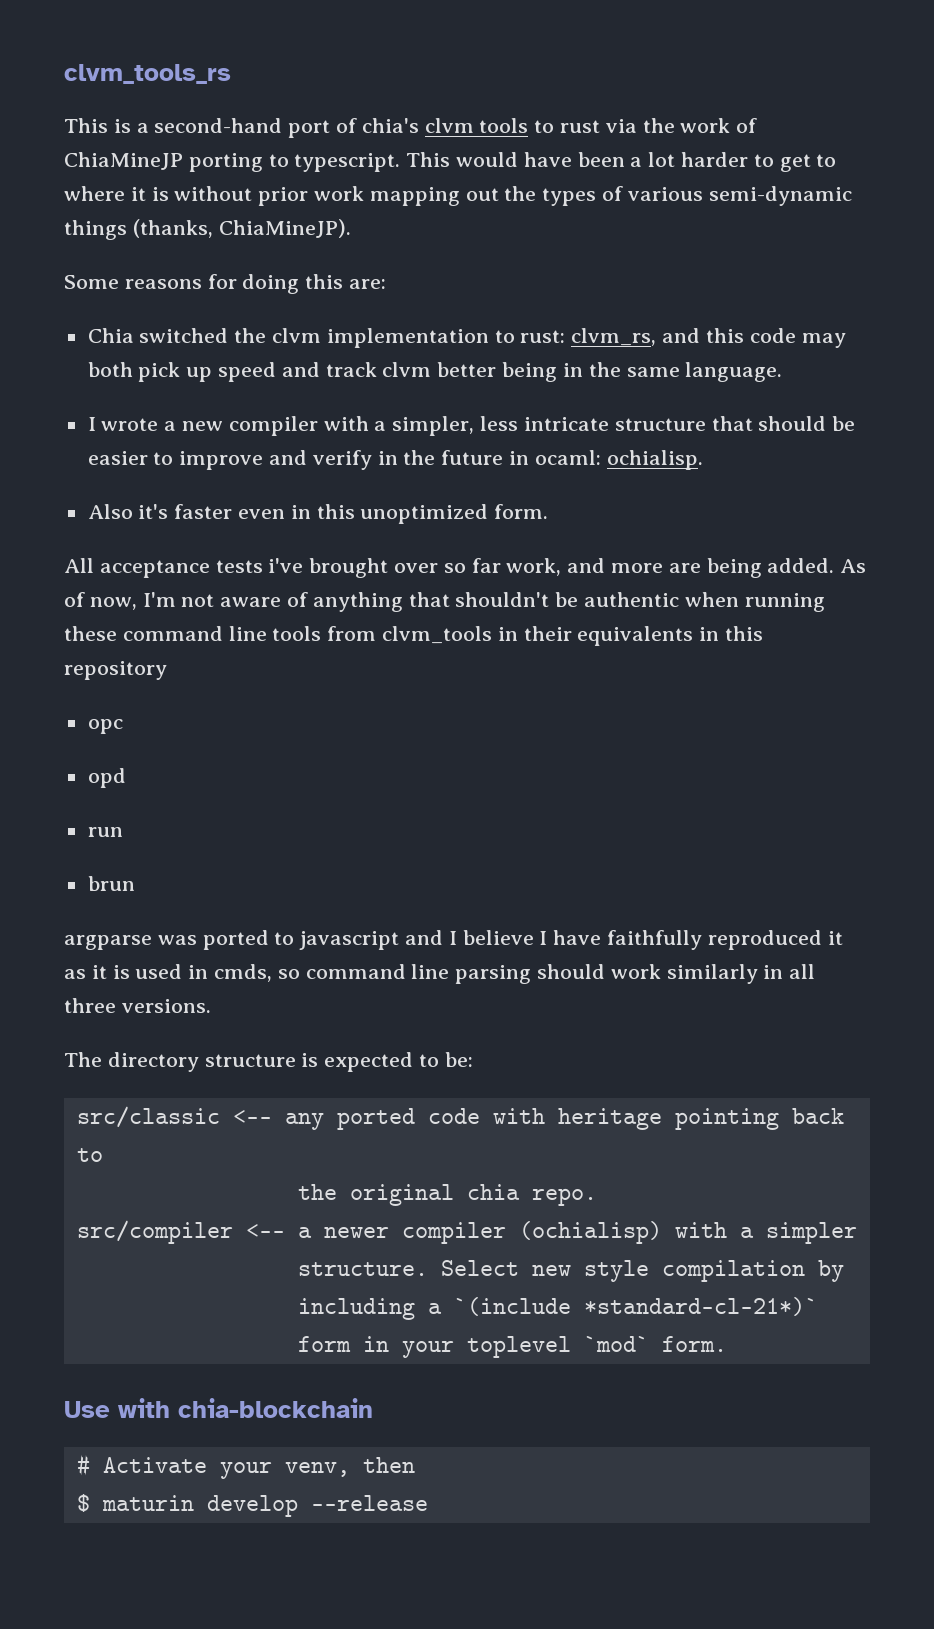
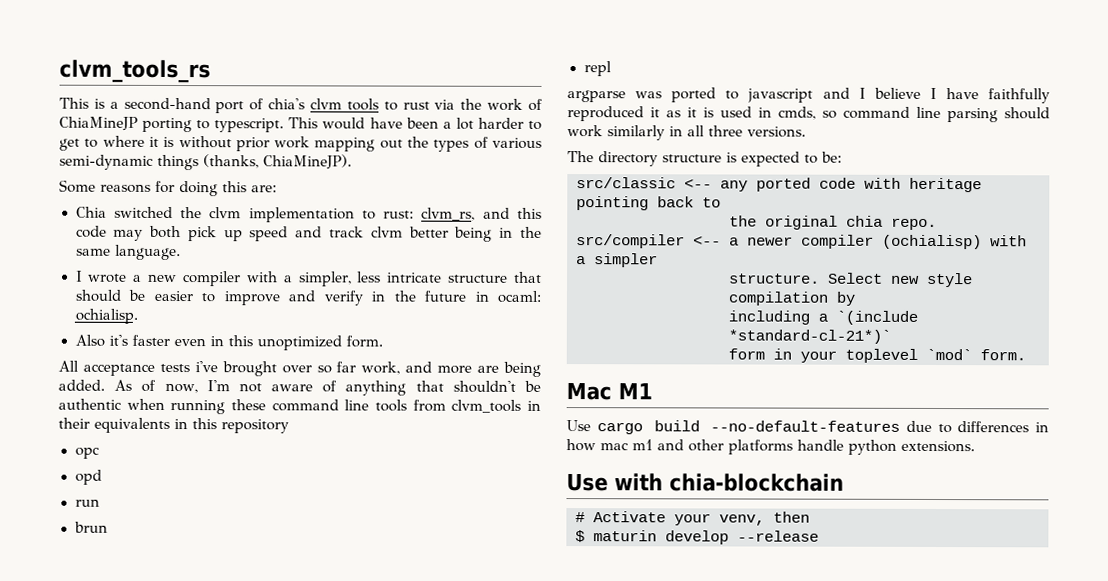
+ repl
+ Mac M1
+ Use cargo build --no-default-features due to differences in how mac m1 and other platforms handle python extensions.

